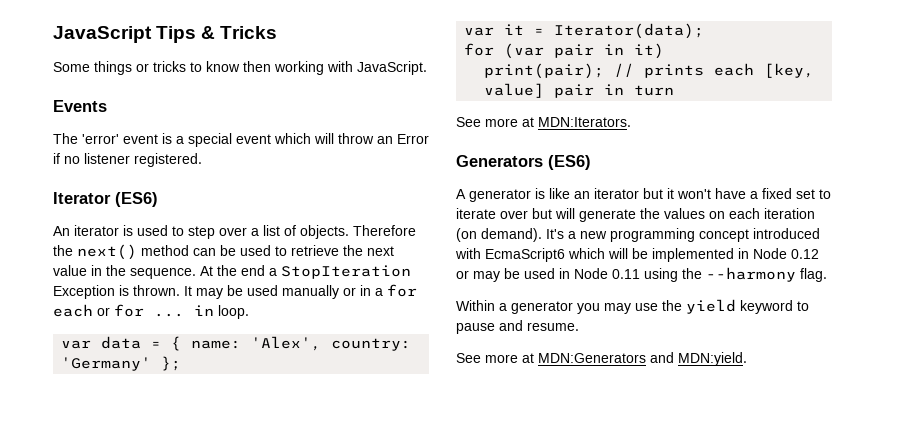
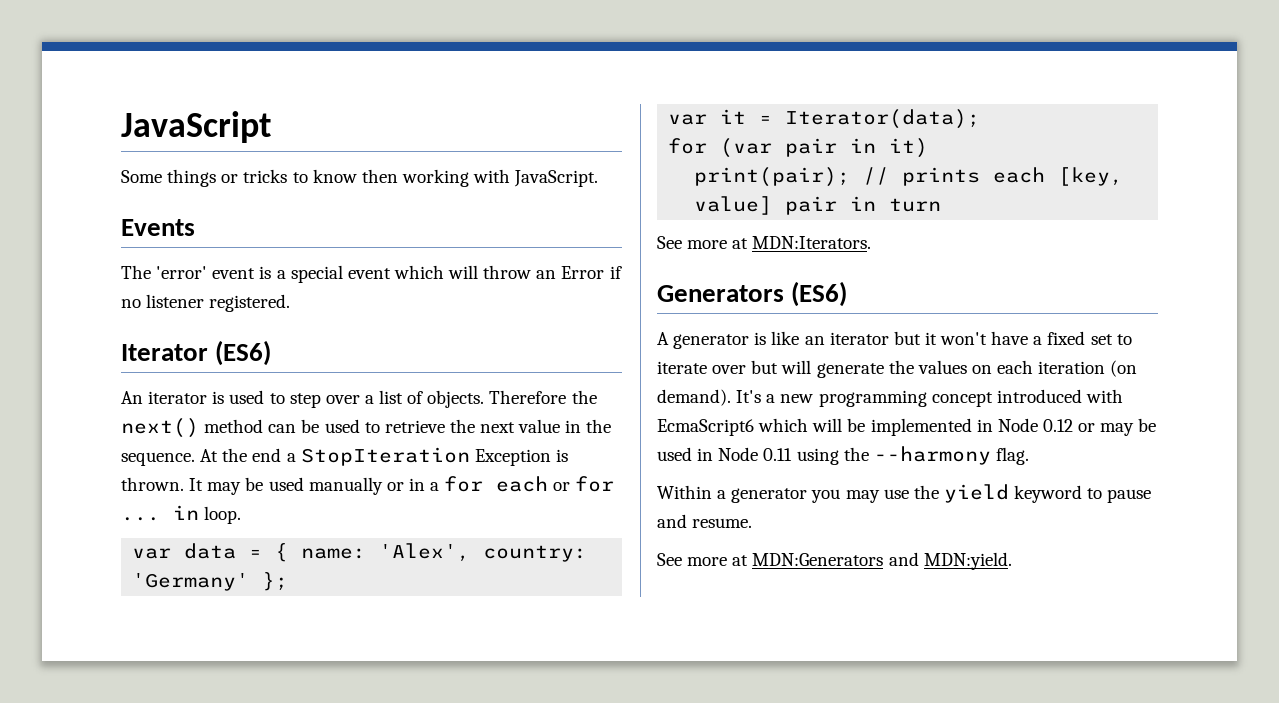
- JavaScript Tips & Tricks
+ JavaScript

